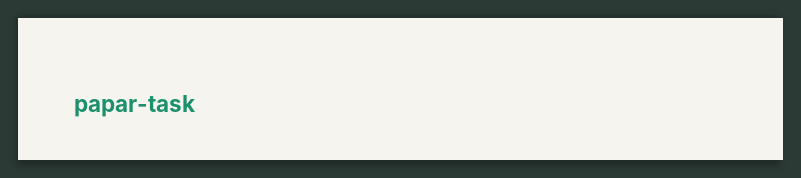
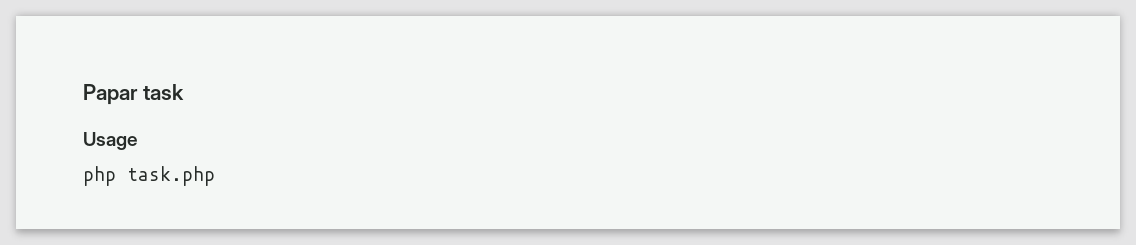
- papar-task
+ Papar task
+ Usage
+ php task.php

